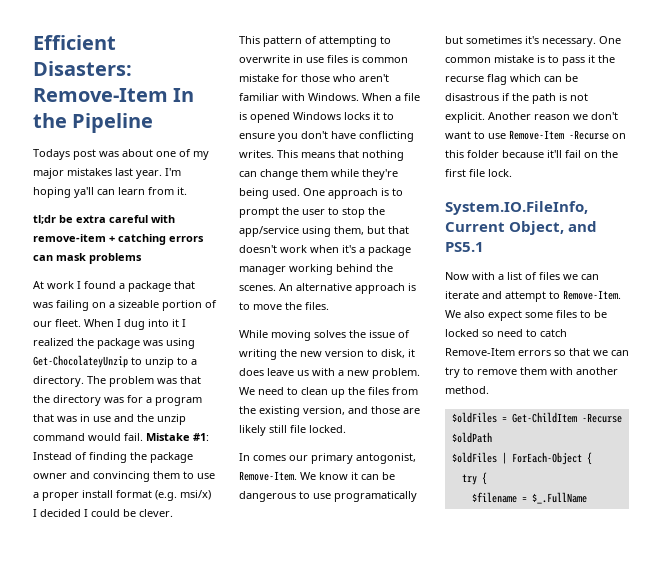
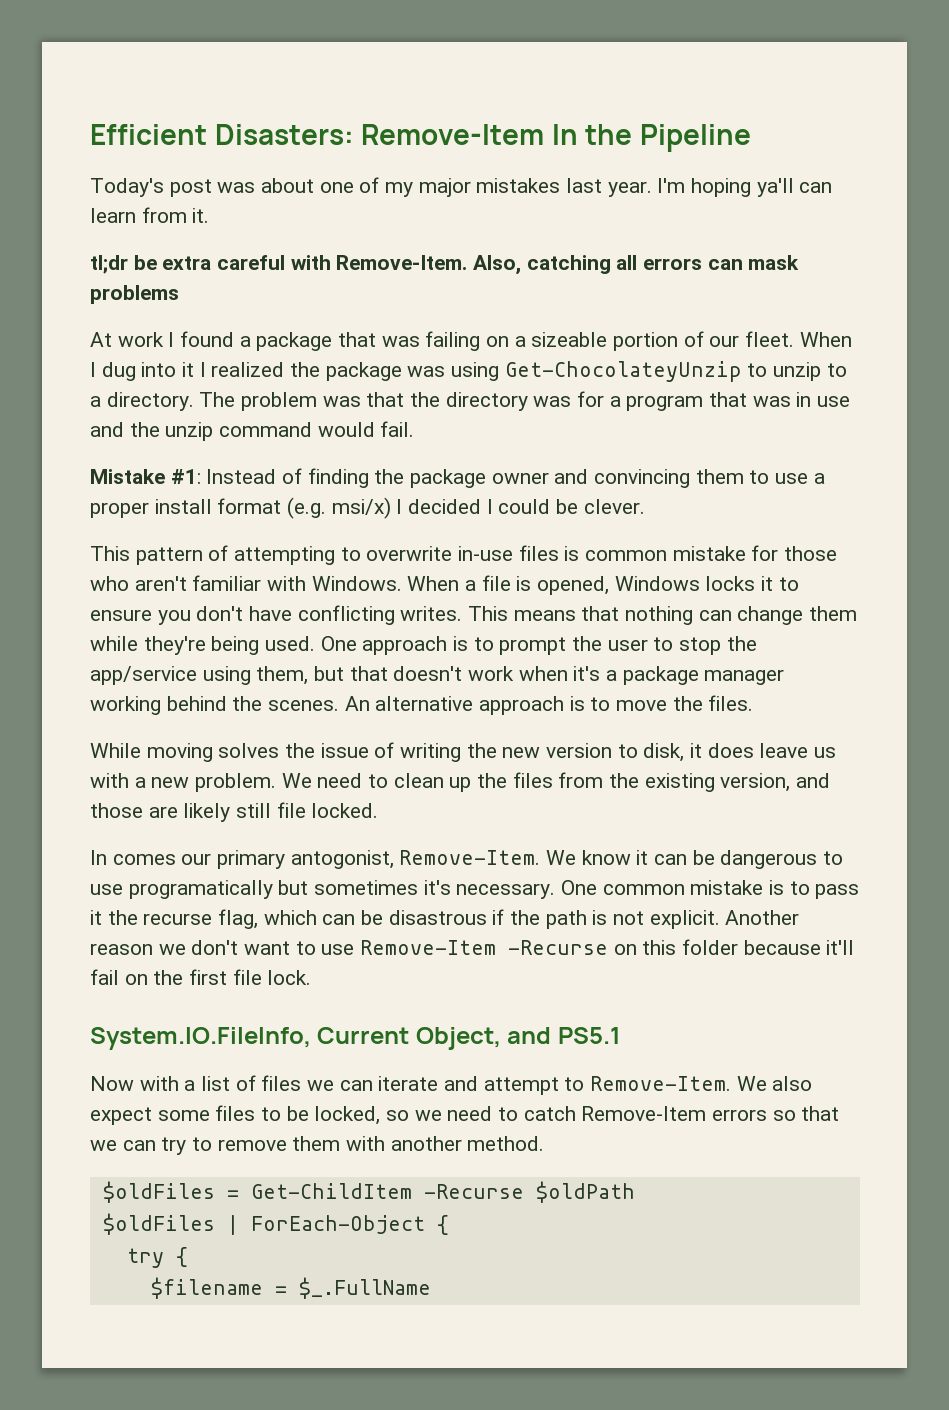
- Todays post was about one of my major mistakes last year.
+ Today's post was about one of my major mistakes last year.
- tl;dr be extra careful with remove-item + catching errors can mask problems
+ tl;dr be extra careful with Remove-Item. Also, catching all errors can mask problems
- The problem was that the directory was for a program that was in use and the unzip command would fail. Mistake #1: Instead of finding the package owner and convincing them to use a proper install format (e.g. msi/x) I decided I could be clever.
+ The problem was that the directory was for a program that was in use and the unzip command would fail.
+ Mistake #1: Instead of finding the package owner and convincing them to use a proper install format (e.g. msi/x) I decided I could be clever.
- This pattern of attempting to overwrite in use files is common mistake for those who aren't familiar with Windows.
+ This pattern of attempting to overwrite in-use files is common mistake for those who aren't familiar with Windows.
- When a file is opened Windows locks it to ensure you don't have conflicting writes.
+ When a file is opened, Windows locks it to ensure you don't have conflicting writes.
- One common mistake is to pass it the recurse flag which can be disastrous if the path is not explicit.
+ One common mistake is to pass it the recurse flag, which can be disastrous if the path is not explicit.
- We also expect some files to be locked so need to catch Remove-Item errors so that we can try to remove them with another method.
+ We also expect some files to be locked, so we need to catch Remove-Item errors so that we can try to remove them with another method.

